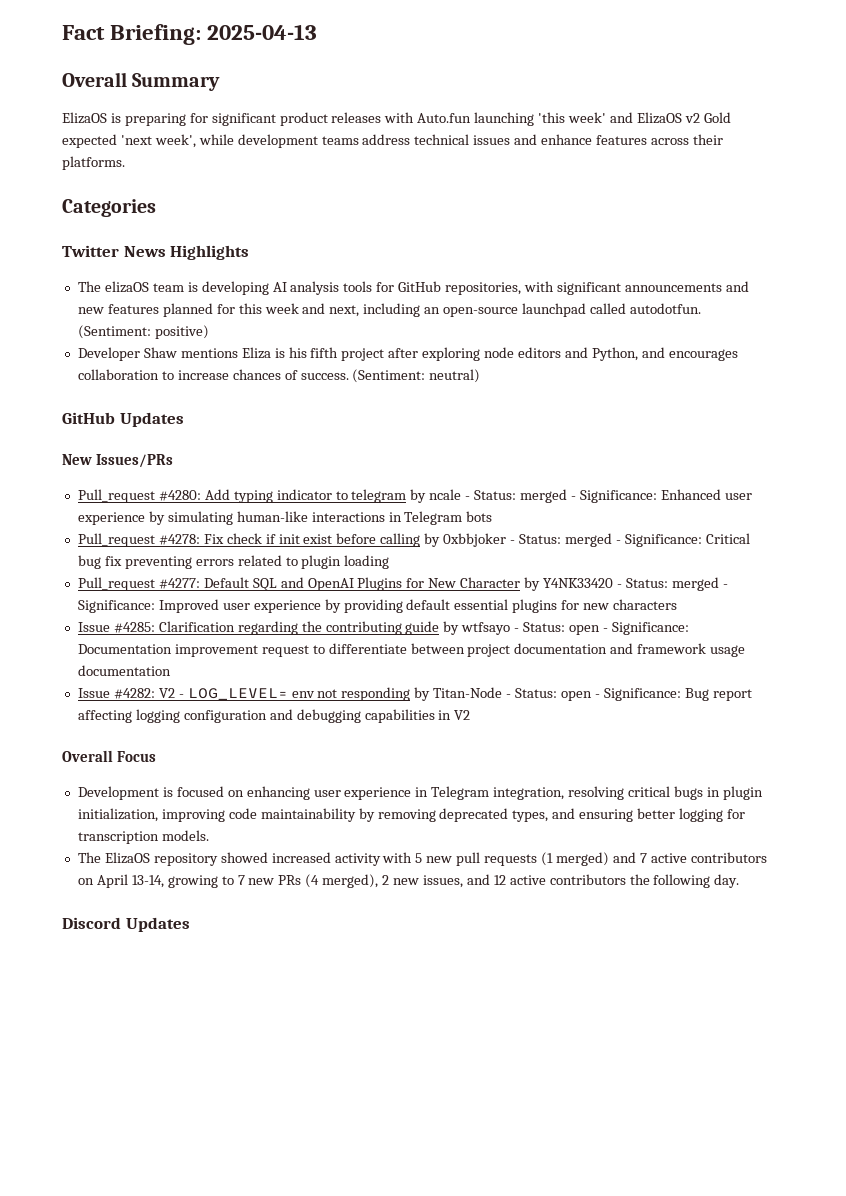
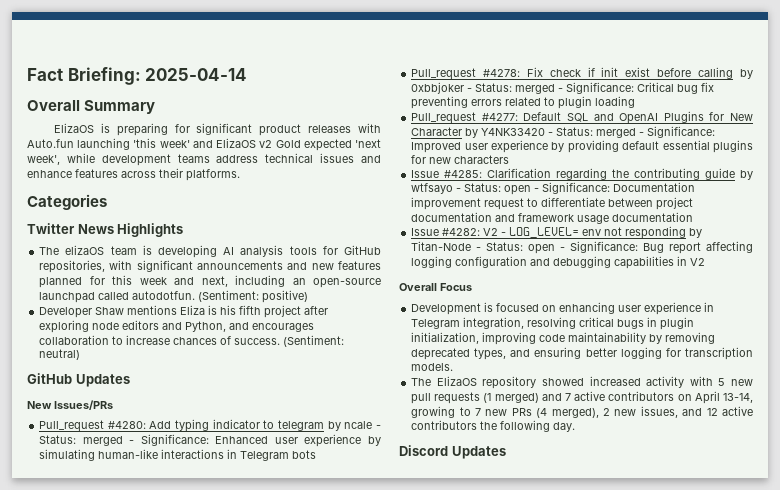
- Fact Briefing: 2025-04-13
+ Fact Briefing: 2025-04-14

